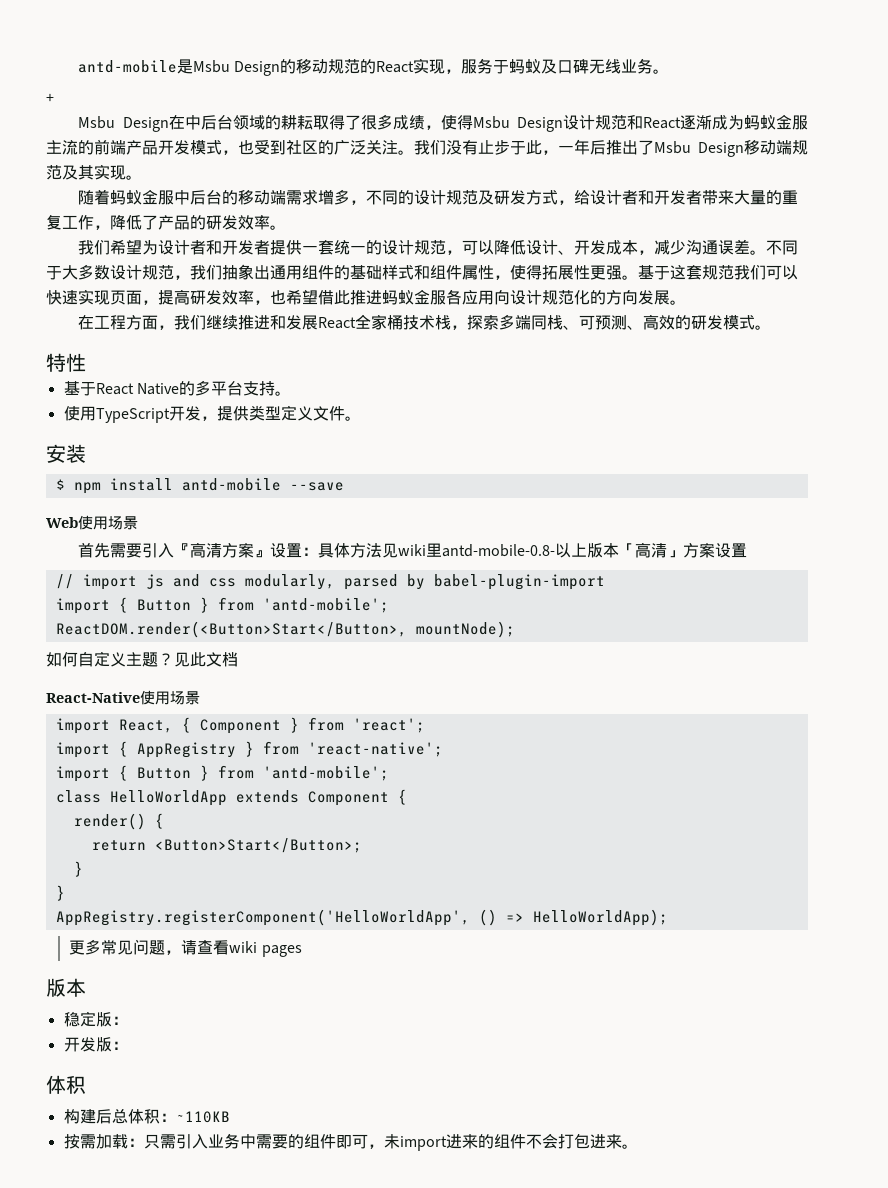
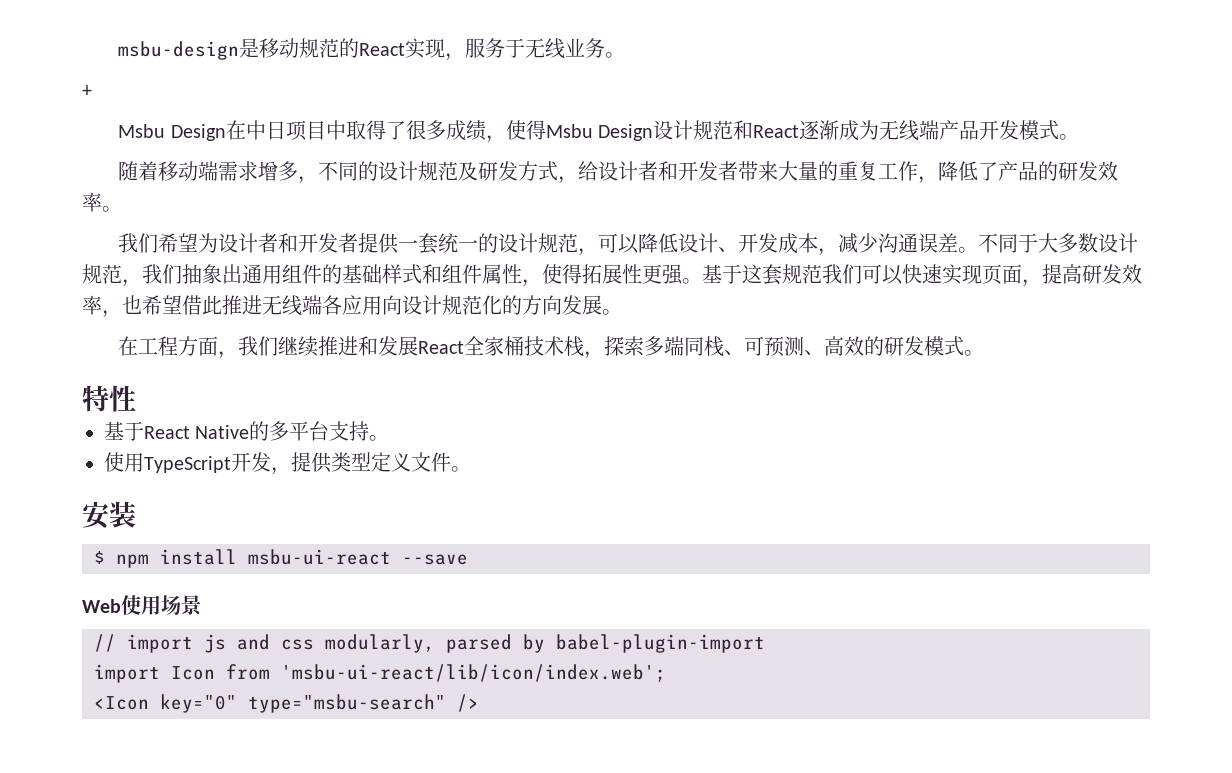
- antd-mobile是Msbu Design的移动规范的React实现，服务于蚂蚁及口碑无线业务。
+ msbu-design是移动规范的React实现，服务于无线业务。
- Msbu Design在中后台领域的耕耘取得了很多成绩，使得Msbu Design设计规范和React逐渐成为蚂蚁金服主流的前端产品开发模式，也受到社区的广泛关注。我们没有止步于此，一年后推出了Msbu Design移动端规范及其实现。
- 随着蚂蚁金服中后台的移动端需求增多，不同的设计规范及研发方式，给设计者和开发者带来大量的重复工作，降低了产品的研发效率。
+ Msbu Design在中日项目中取得了很多成绩，使得Msbu Design设计规范和React逐渐成为无线端产品开发模式。
+ 随着移动端需求增多，不同的设计规范及研发方式，给设计者和开发者带来大量的重复工作，降低了产品的研发效率。
- 基于这套规范我们可以快速实现页面，提高研发效率，也希望借此推进蚂蚁金服各应用向设计规范化的方向发展。
+ 基于这套规范我们可以快速实现页面，提高研发效率，也希望借此推进无线端各应用向设计规范化的方向发展。
- $ npm install antd-mobile --save
+ $ npm install msbu-ui-react --save
- 首先需要引入『高清方案』设置：具体方法见wiki里antd-mobile-0.8-以上版本「高清」方案设置
  // import js and css modularly, parsed by babel-plugin-import
- import { Button } from 'antd-mobile';
- ReactDOM.render(<Button>Start</Button>, mountNode);
- 如何自定义主题？见此文档
- React-Native使用场景
- import React, { Component } from 'react';
- import { AppRegistry } from 'react-native';
- import { Button } from 'antd-mobile';
- class HelloWorldApp extends Component {
- render() {
- return <Button>Start</Button>;
- }
- }
- AppRegistry.registerComponent('HelloWorldApp', () => HelloWorldApp);
- 更多常见问题，请查看wiki pages
- 版本
- 稳定版：
- 开发版：
- 体积
- 构建后总体积：~110KB
- 按需加载：只需引入业务中需要的组件即可，未import进来的组件不会打包进来。
+ import Icon from 'msbu-ui-react/lib/icon/index.web';
+ <Icon key="0" type="msbu-search" />

